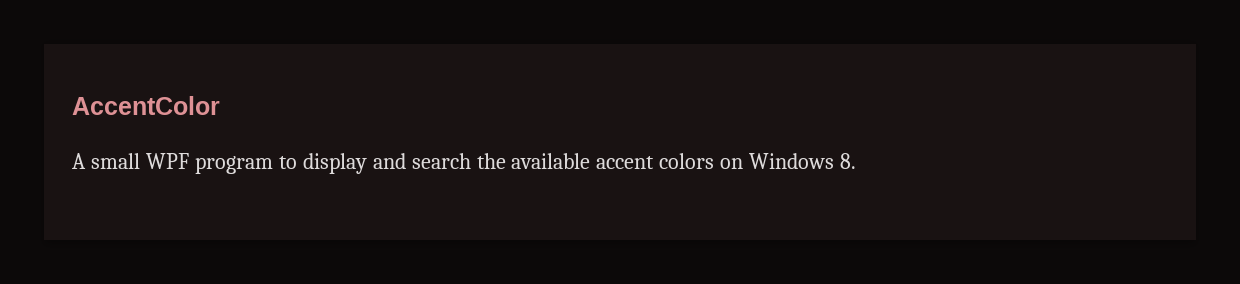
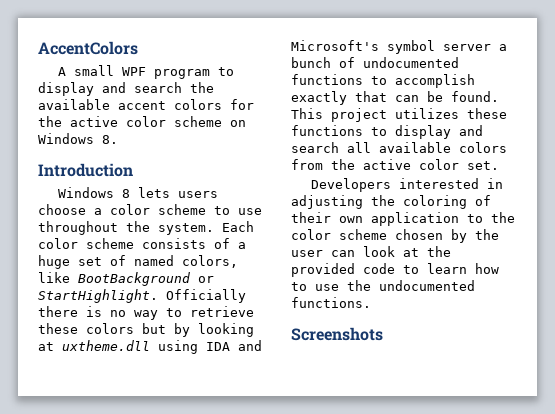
- AccentColor
+ AccentColors
- A small WPF program to display and search the available accent colors on Windows 8.
+ A small WPF program to display and search the available accent colors for the active color scheme on Windows 8.
+ Introduction
+ Windows 8 lets users choose a color scheme to use throughout the system. Each color scheme consists of a huge set of named colors, like BootBackground or StartHighlight. Officially there is no way to retrieve these colors but by looking at uxtheme.dll using IDA and Microsoft's symbol server a bunch of undocumented functions to accomplish exactly that can be found. This project utilizes these functions to display and search all available colors from the active color set.
+ Developers interested in adjusting the coloring of their own application to the color scheme chosen by the user can look at the provided code to learn how to use the undocumented functions.
+ Screenshots

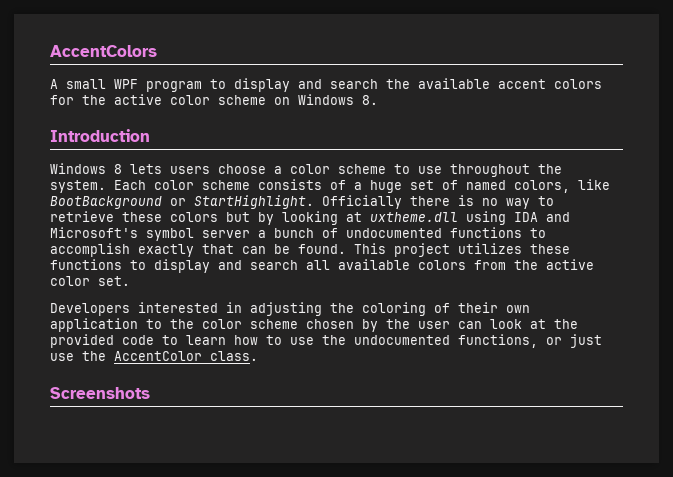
- Developers interested in adjusting the coloring of their own application to the color scheme chosen by the user can look at the provided code to learn how to use the undocumented functions.
+ Developers interested in adjusting the coloring of their own application to the color scheme chosen by the user can look at the provided code to learn how to use the undocumented functions, or just use the AccentColor class.

